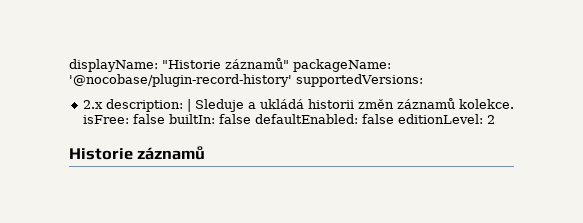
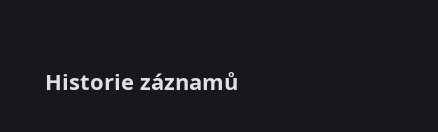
- displayName: "Historie záznamů" packageName: '@nocobase/plugin-record-history' supportedVersions:
- 2.x description: | Sleduje a ukládá historii změn záznamů kolekce. isFree: false builtIn: false defaultEnabled: false editionLevel: 2

